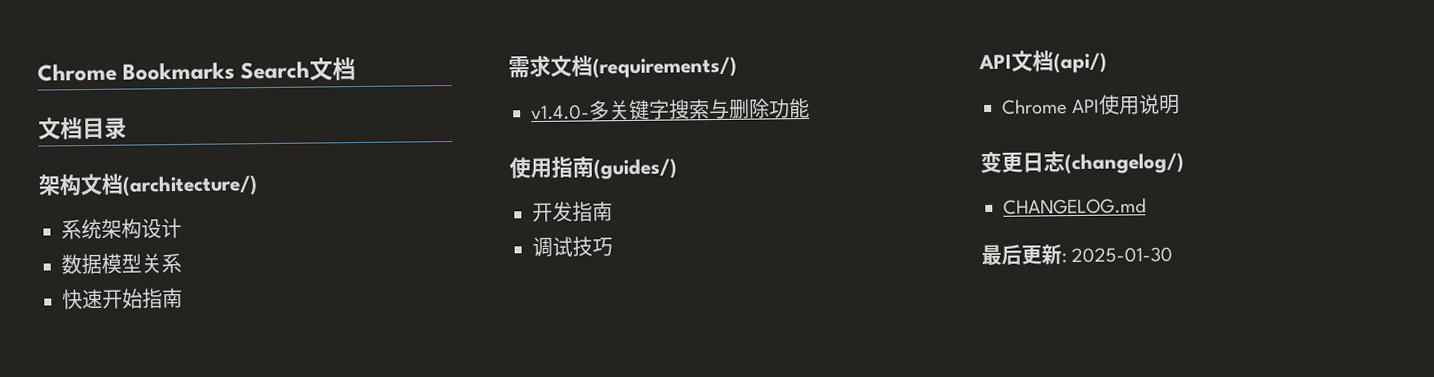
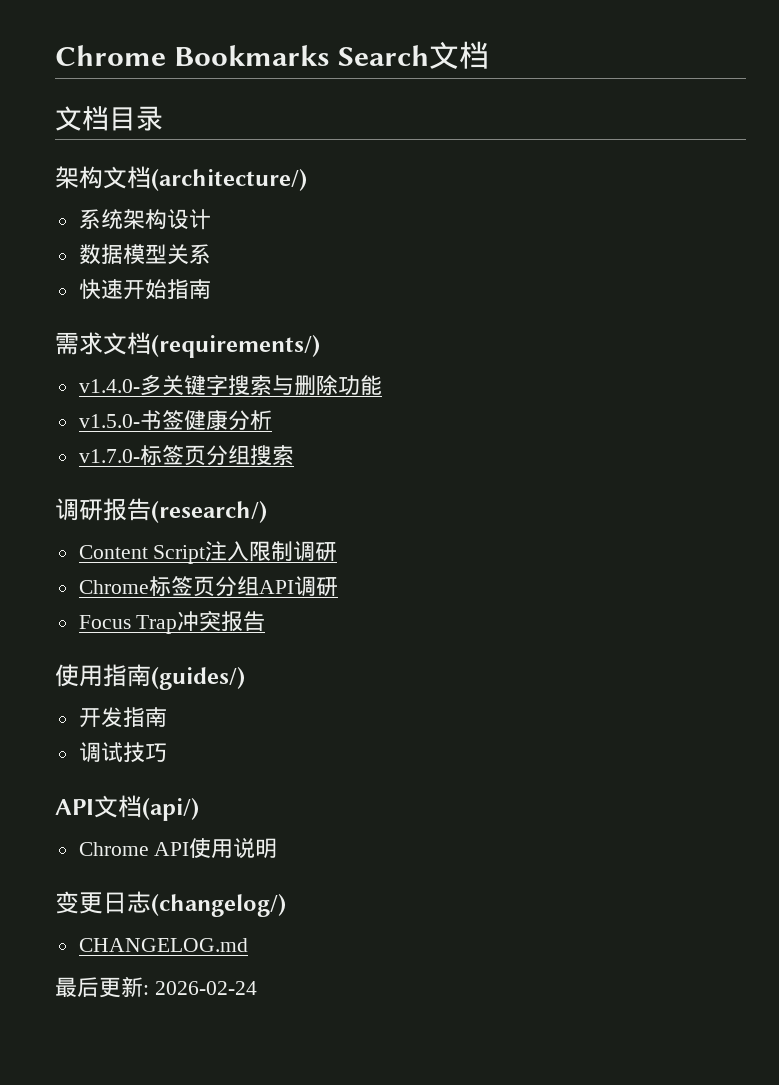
+ v1.5.0-书签健康分析
+ v1.7.0-标签页分组搜索
+ 调研报告(research/)
+ Content Script注入限制调研
+ Chrome标签页分组API调研
+ Focus Trap冲突报告
- 最后更新: 2025-01-30
+ 最后更新: 2026-02-24

